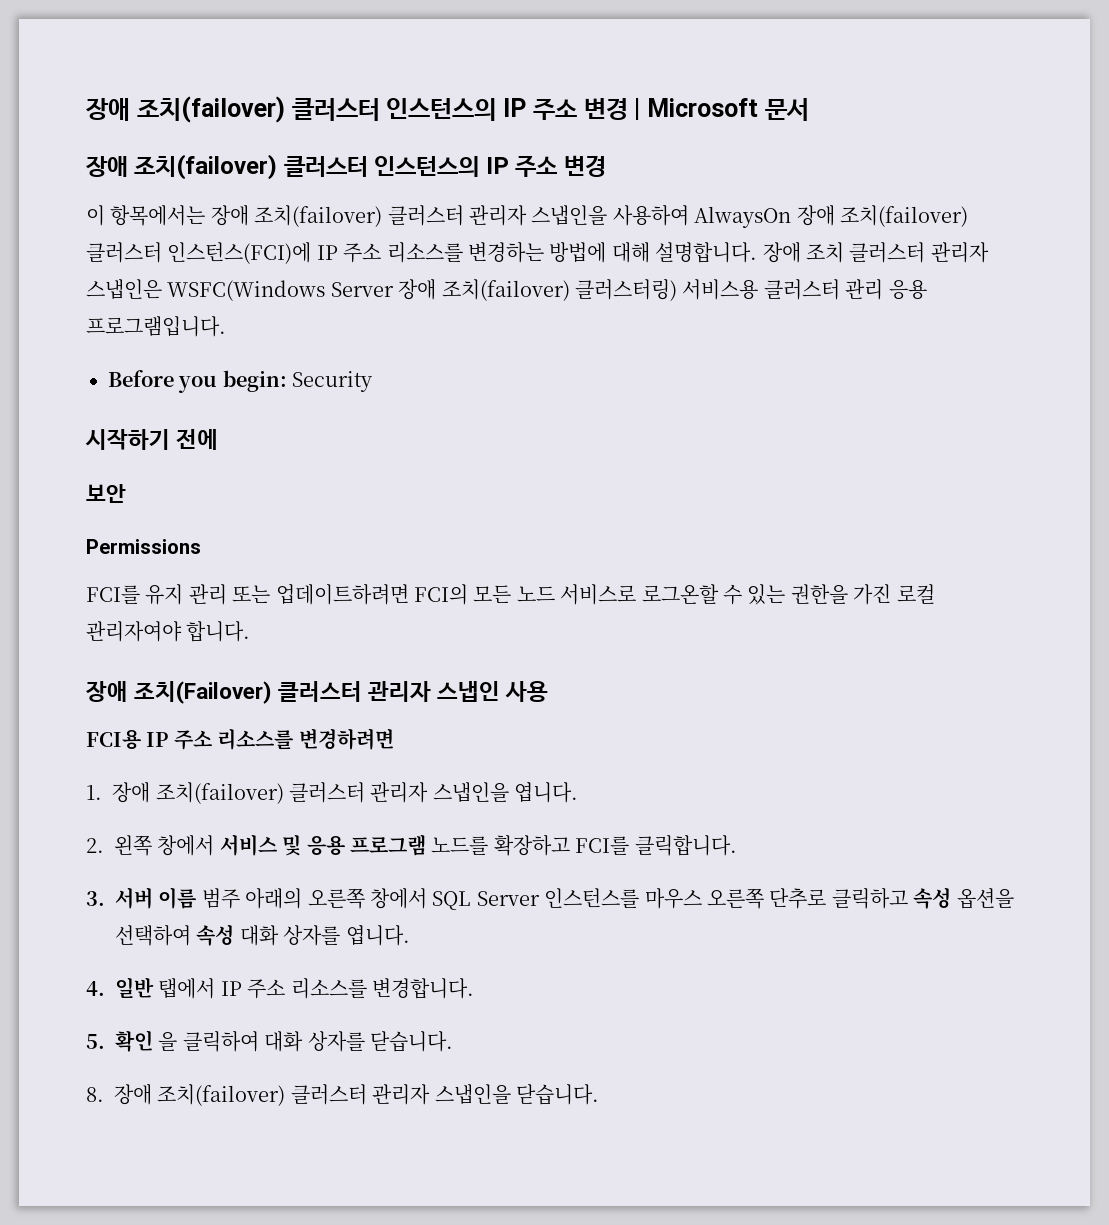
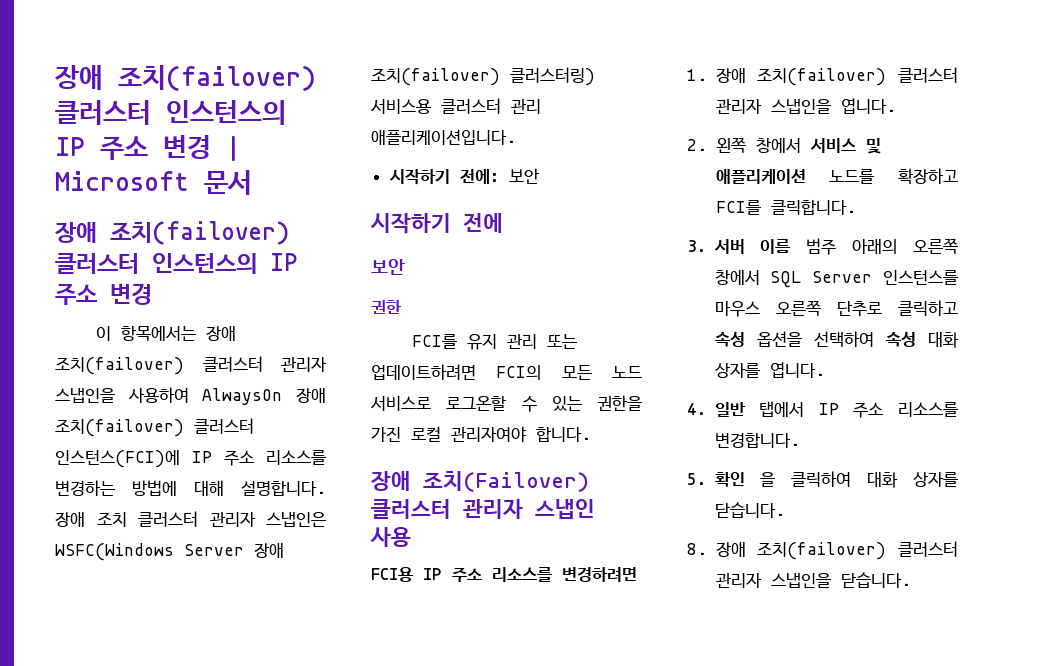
- 장애 조치 클러스터 관리자 스냅인은 WSFC(Windows Server 장애 조치(failover) 클러스터링) 서비스용 클러스터 관리 응용 프로그램입니다.
- Before you begin: Security
+ 장애 조치 클러스터 관리자 스냅인은 WSFC(Windows Server 장애 조치(failover) 클러스터링) 서비스용 클러스터 관리 애플리케이션입니다.
+ 시작하기 전에: 보안
- Permissions
+ 권한
- 2. 왼쪽 창에서 서비스 및 응용 프로그램 노드를 확장하고 FCI를 클릭합니다.
+ 2. 왼쪽 창에서 서비스 및 애플리케이션 노드를 확장하고 FCI를 클릭합니다.

